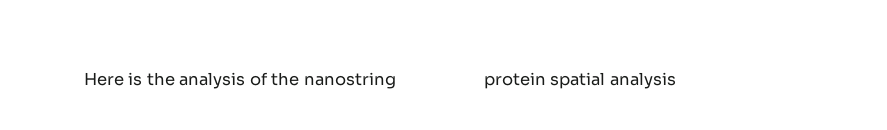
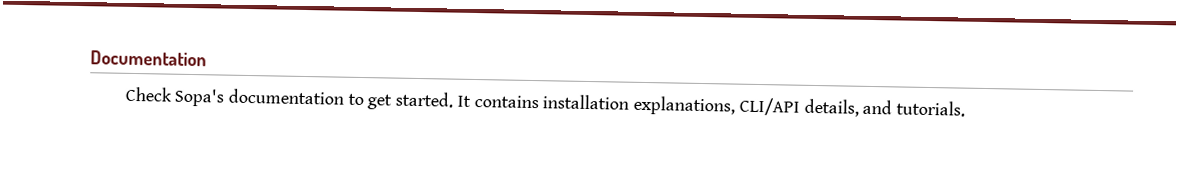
- Here is the analysis of the nanostring protein spatial analysis
+ Documentation
+ Check Sopa's documentation to get started. It contains installation explanations, CLI/API details, and tutorials.

